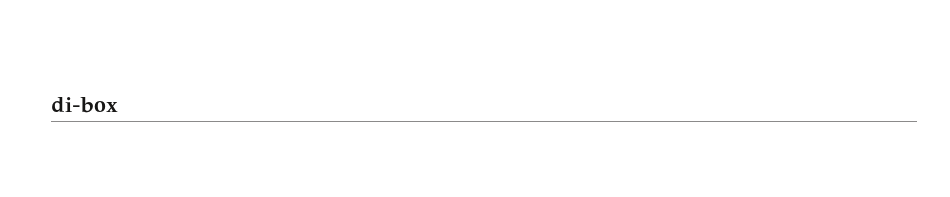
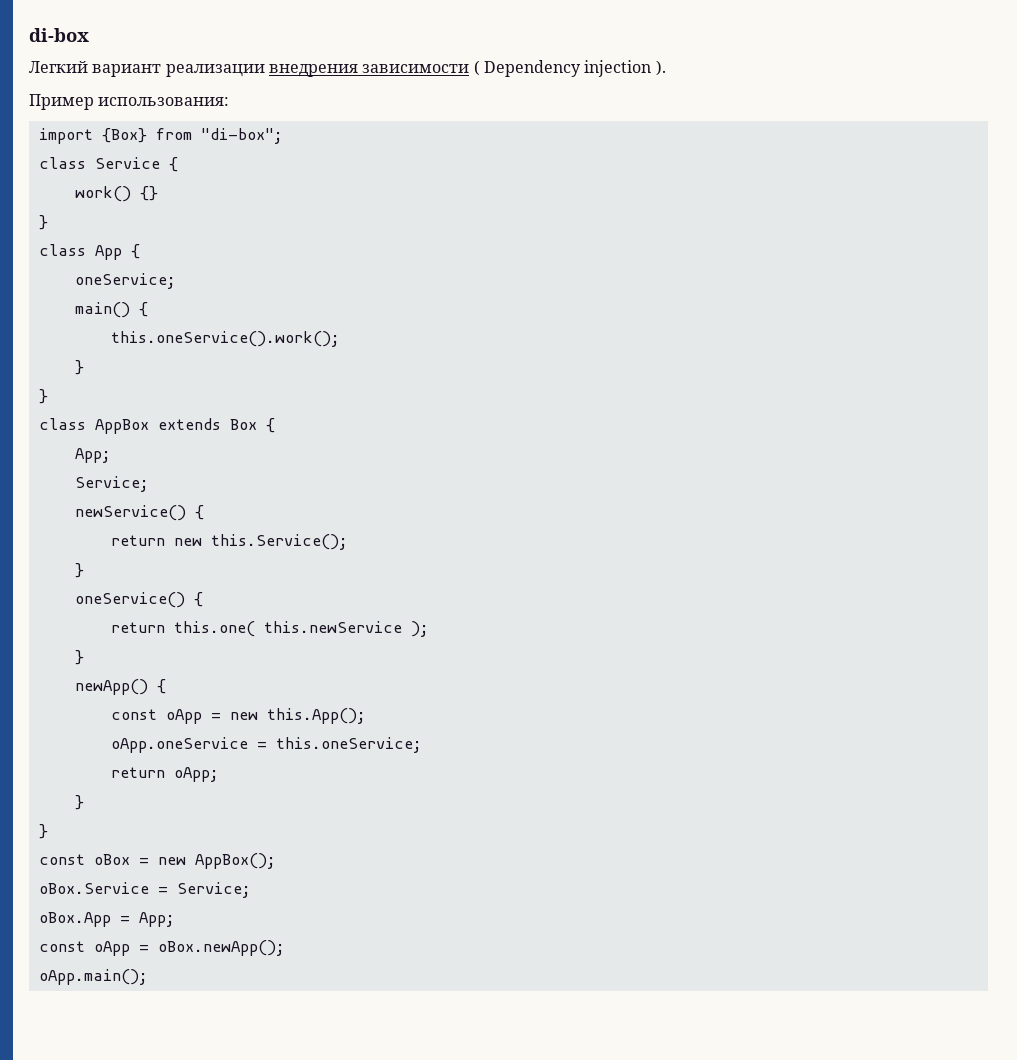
+ Легкий вариант реализации внедрения зависимости ( Dependency injection ).
+ Пример использования:
+ import {Box} from "di-box";
+ class Service {
+ work() {}
+ }
+ class App {
+ oneService;
+ main() {
+ this.oneService().work();
+ }
+ }
+ class AppBox extends Box {
+ App;
+ Service;
+ newService() {
+ return new this.Service();
+ }
+ oneService() {
+ return this.one( this.newService );
+ }
+ newApp() {
+ const oApp = new this.App();
+ oApp.oneService = this.oneService;
+ return oApp;
+ }
+ }
+ const oBox = new AppBox();
+ oBox.Service = Service;
+ oBox.App = App;
+ const oApp = oBox.newApp();
+ oApp.main();

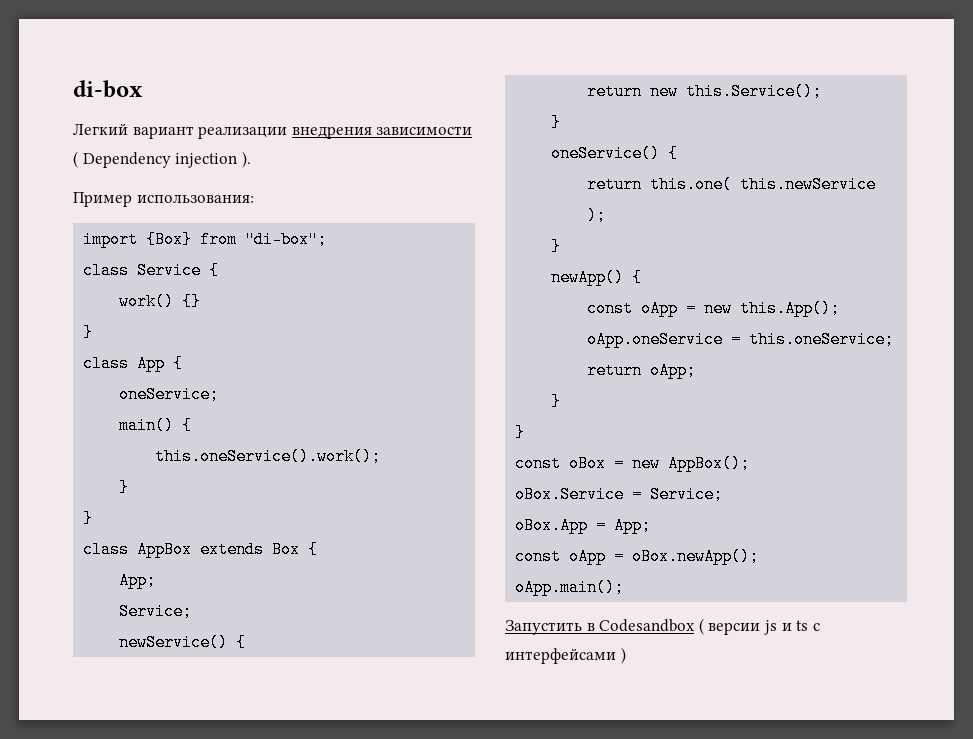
+ Запустить в Codesandbox ( версии js и ts с интерфейсами )

